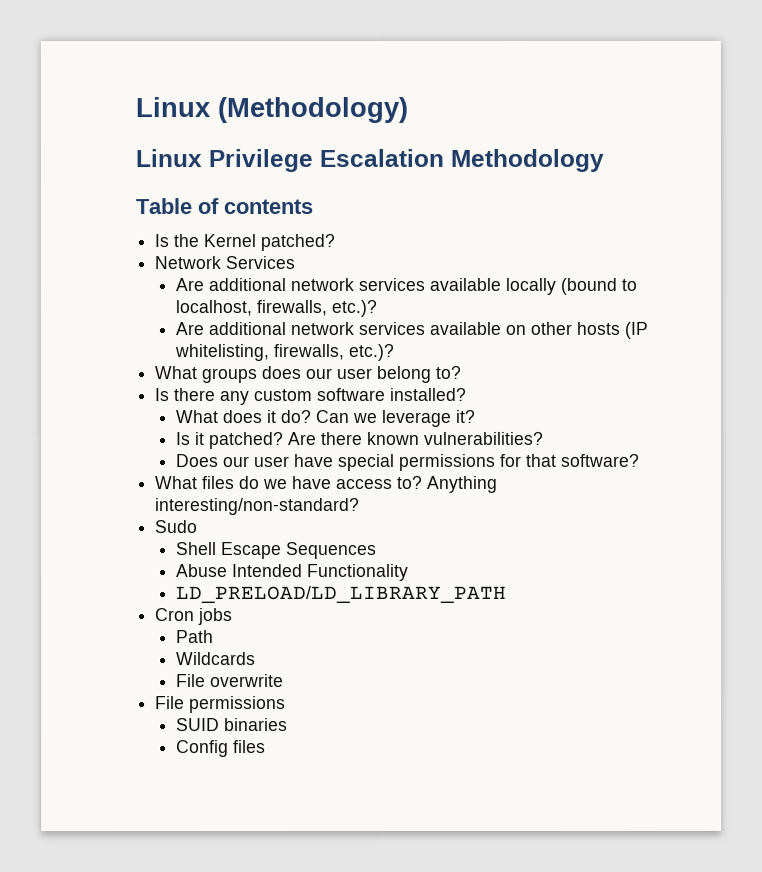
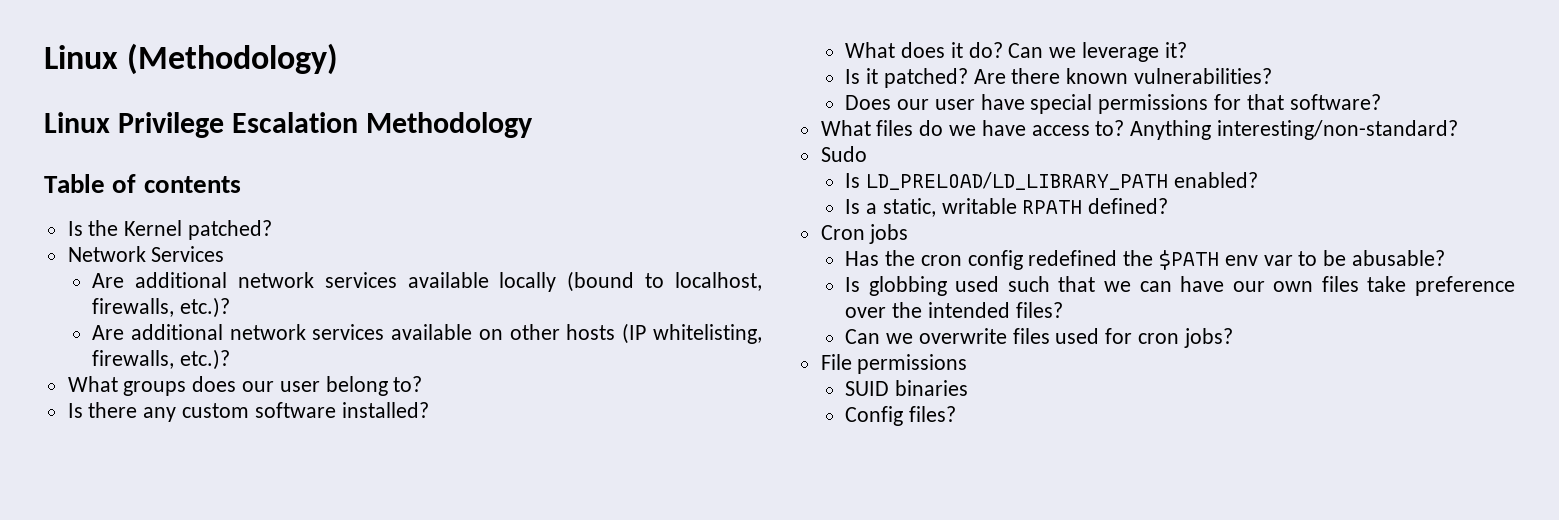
- Shell Escape Sequences
- Abuse Intended Functionality
- LD_PRELOAD/LD_LIBRARY_PATH
+ Is LD_PRELOAD/LD_LIBRARY_PATH enabled?
+ Is a static, writable RPATH defined?
  Cron jobs
- Path
- Wildcards
- File overwrite
+ Has the cron config redefined the $PATH env var to be abusable?
+ Is globbing used such that we can have our own files take preference over the intended files?
+ Can we overwrite files used for cron jobs?
- Config files
+ Config files?

